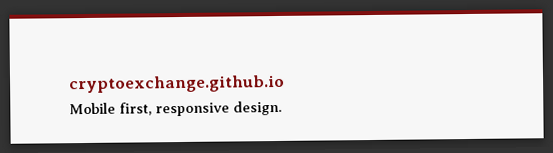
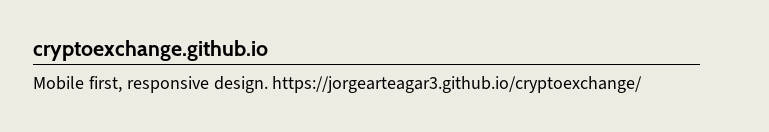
- Mobile first, responsive design.
+ Mobile first, responsive design. https://jorgearteagar3.github.io/cryptoexchange/

